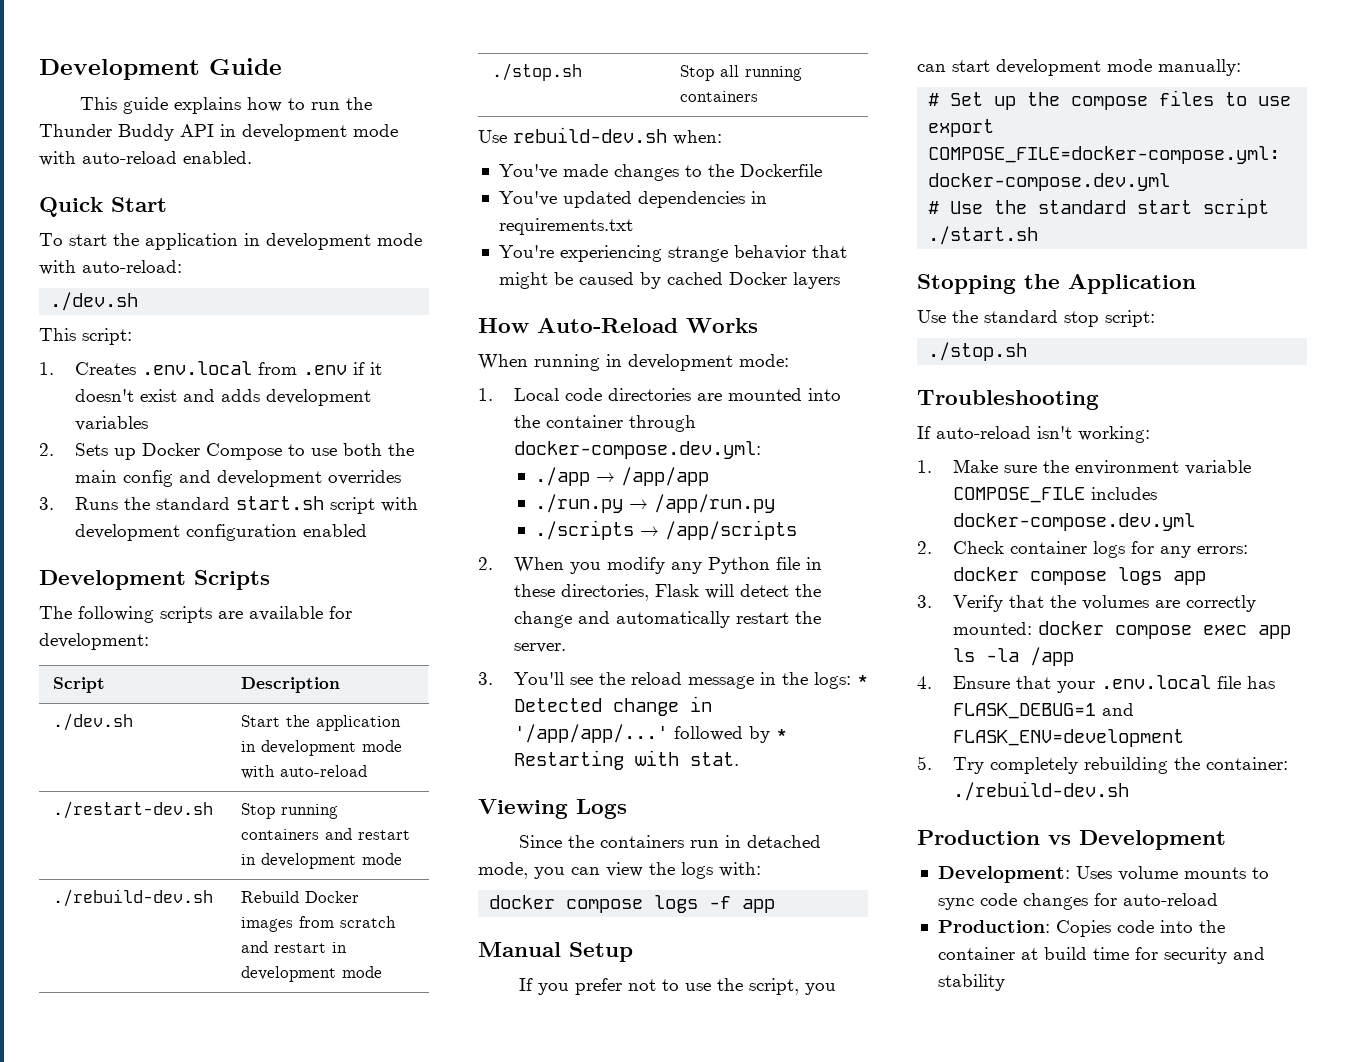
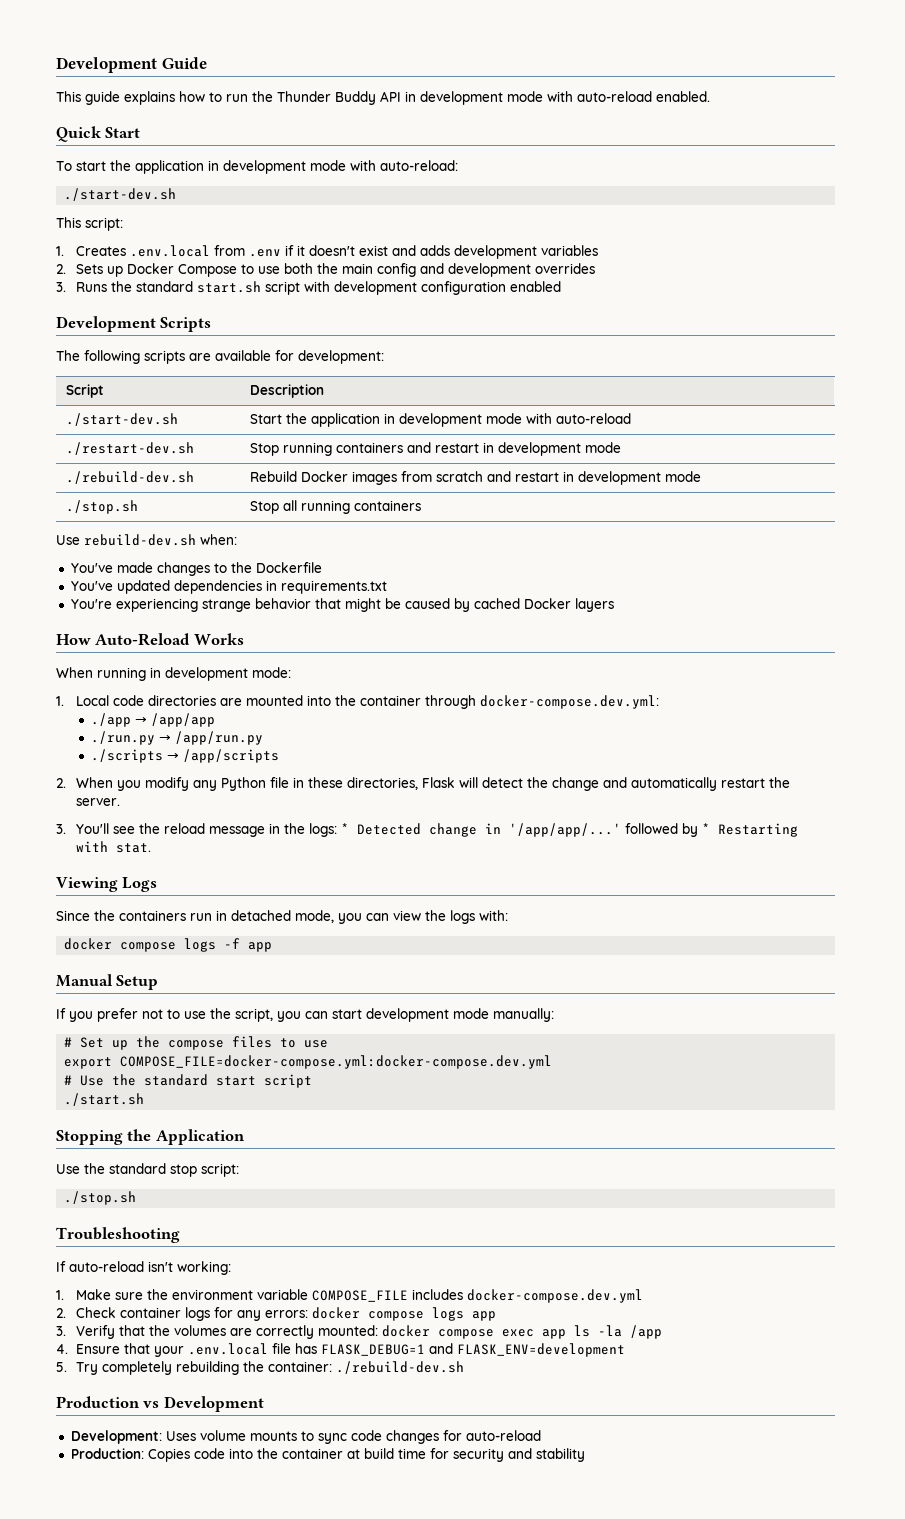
  To start the application in development mode with auto-reload:
- ./dev.sh
+ ./start-dev.sh
- ./dev.sh | Start the application in development mode with auto-reload
+ ./start-dev.sh | Start the application in development mode with auto-reload

